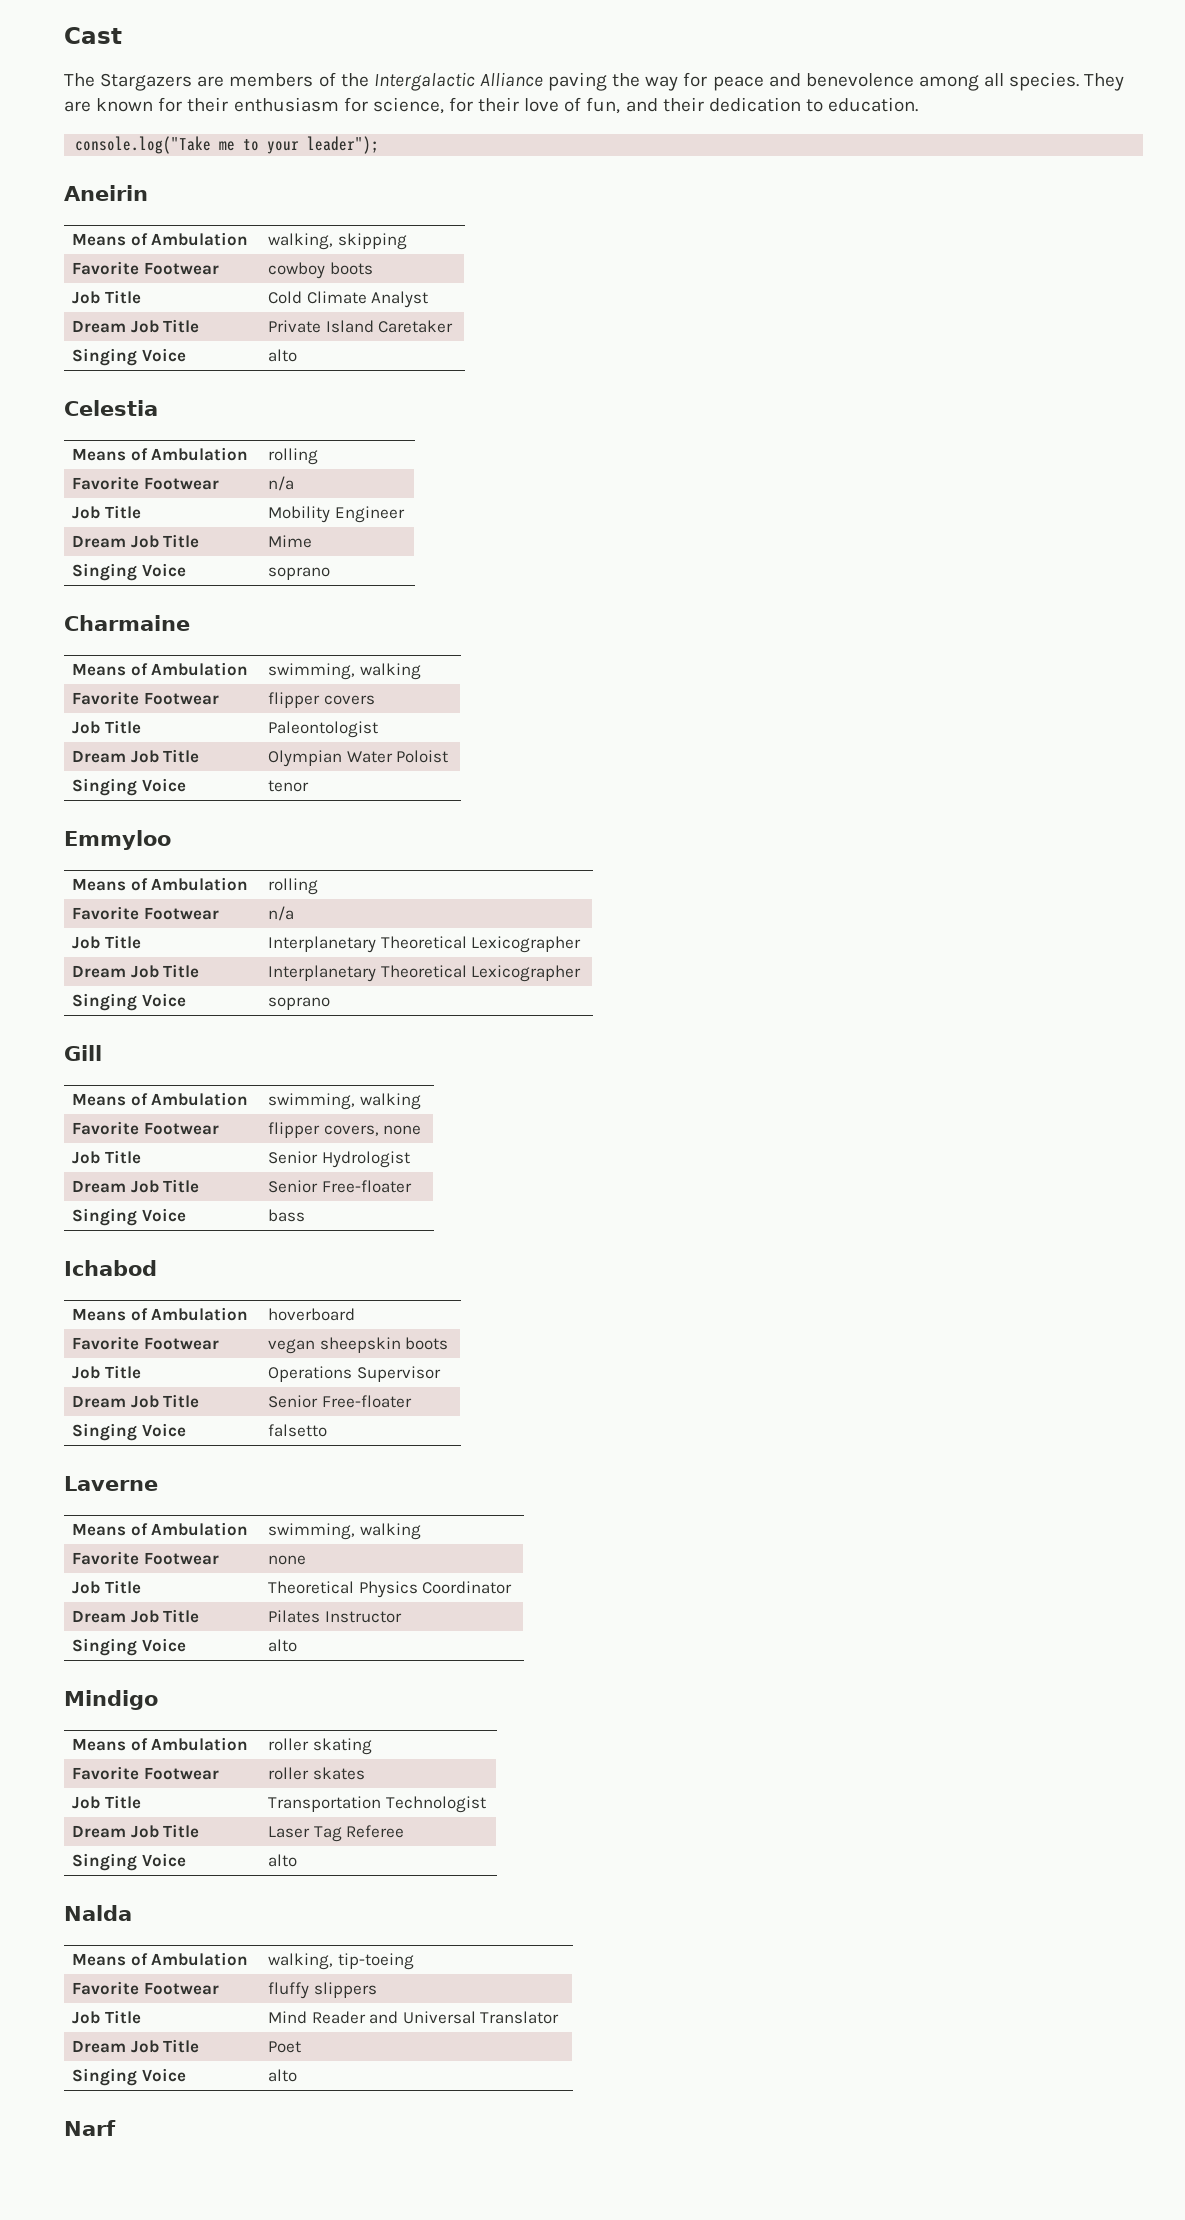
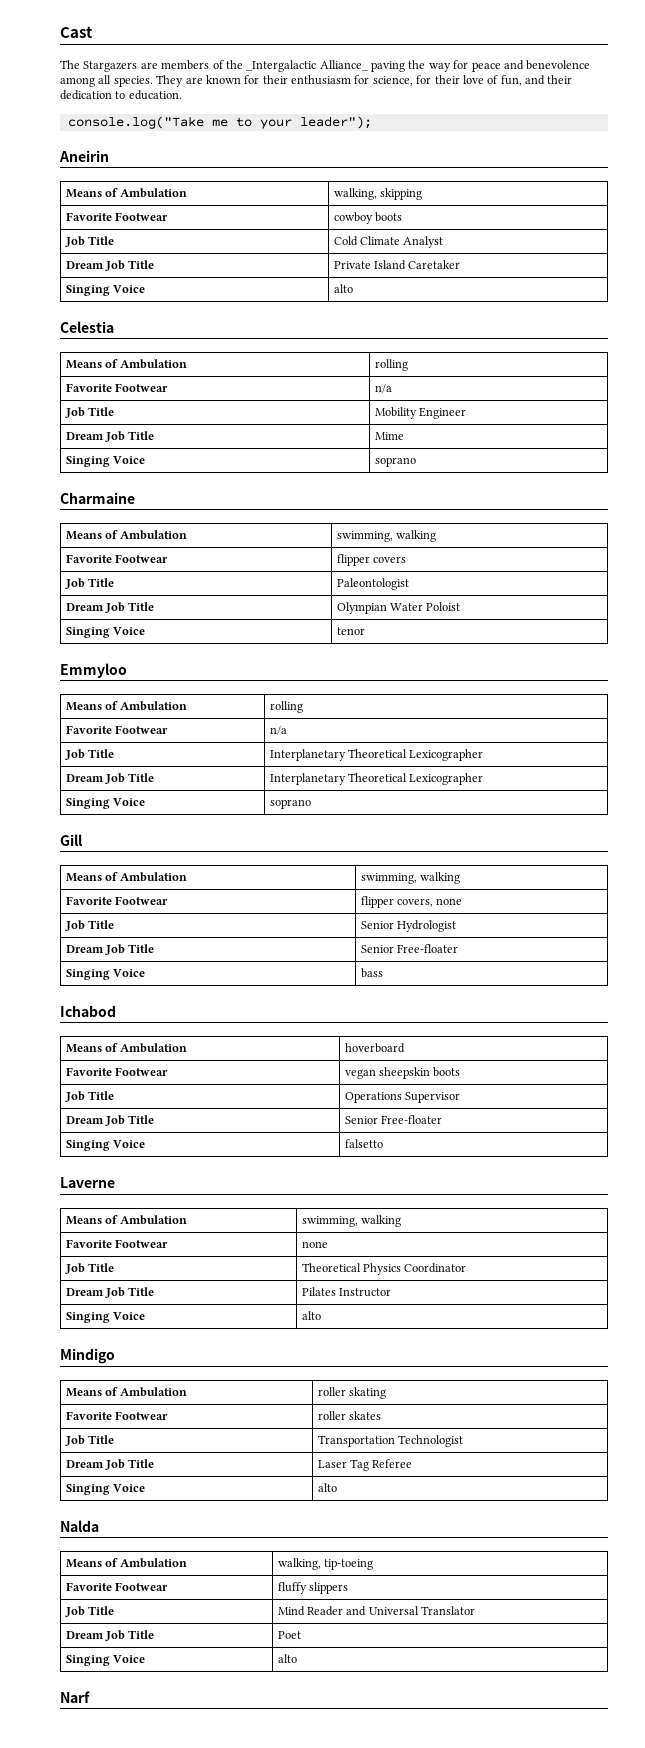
- The Stargazers are members of the Intergalactic Alliance paving the way for peace and benevolence among all species.
+ The Stargazers are members of the _Intergalactic Alliance_ paving the way for peace and benevolence among all species.

